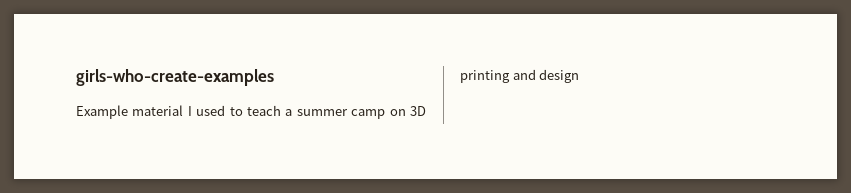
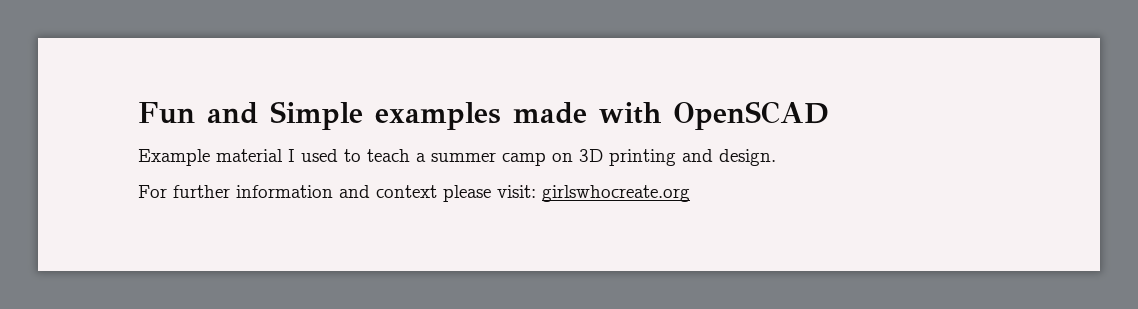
- girls-who-create-examples
+ Fun and Simple examples made with OpenSCAD
- Example material I used to teach a summer camp on 3D printing and design
+ Example material I used to teach a summer camp on 3D printing and design.
+ For further information and context please visit: girlswhocreate.org

